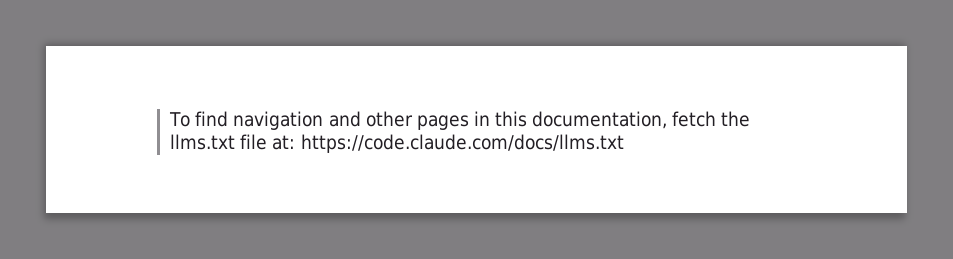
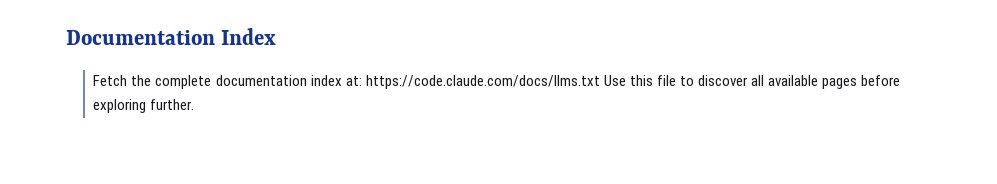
- To find navigation and other pages in this documentation, fetch the llms.txt file at: https://code.claude.com/docs/llms.txt
+ Documentation Index
+ Fetch the complete documentation index at: https://code.claude.com/docs/llms.txt Use this file to discover all available pages before exploring further.

